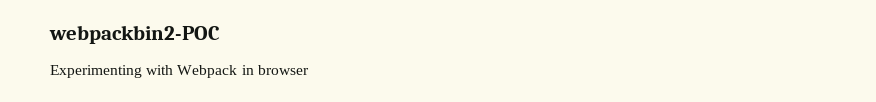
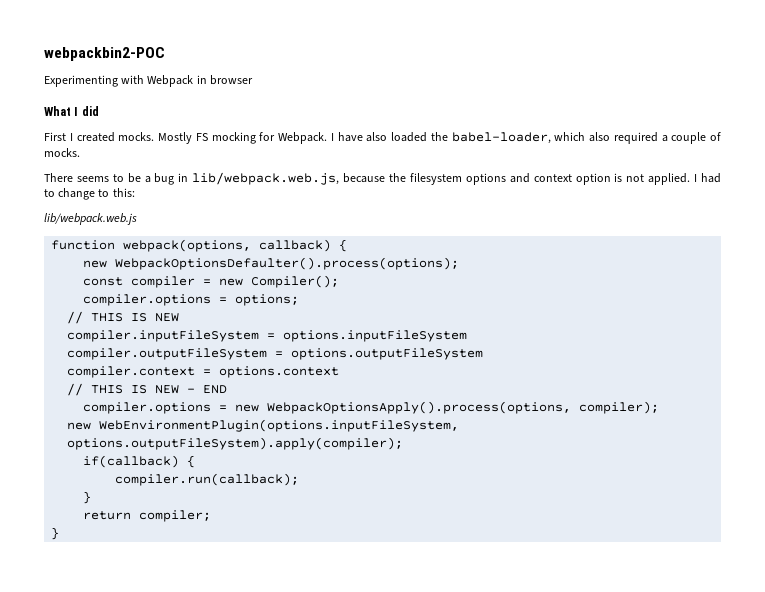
+ What I did
+ First I created mocks. Mostly FS mocking for Webpack. I have also loaded the babel-loader, which also required a couple of mocks.
+ There seems to be a bug in lib/webpack.web.js, because the filesystem options and context option is not applied. I had to change to this:
+ lib/webpack.web.js
+ function webpack(options, callback) {
+ new WebpackOptionsDefaulter().process(options);
+ const compiler = new Compiler();
+ compiler.options = options;
+ // THIS IS NEW
+ compiler.inputFileSystem = options.inputFileSystem
+ compiler.outputFileSystem = options.outputFileSystem
+ compiler.context = options.context
+ // THIS IS NEW - END
+ compiler.options = new WebpackOptionsApply().process(options, compiler);
+ new WebEnvironmentPlugin(options.inputFileSystem, options.outputFileSystem).apply(compiler);
+ if(callback) {
+ compiler.run(callback);
+ }
+ return compiler;
+ }

